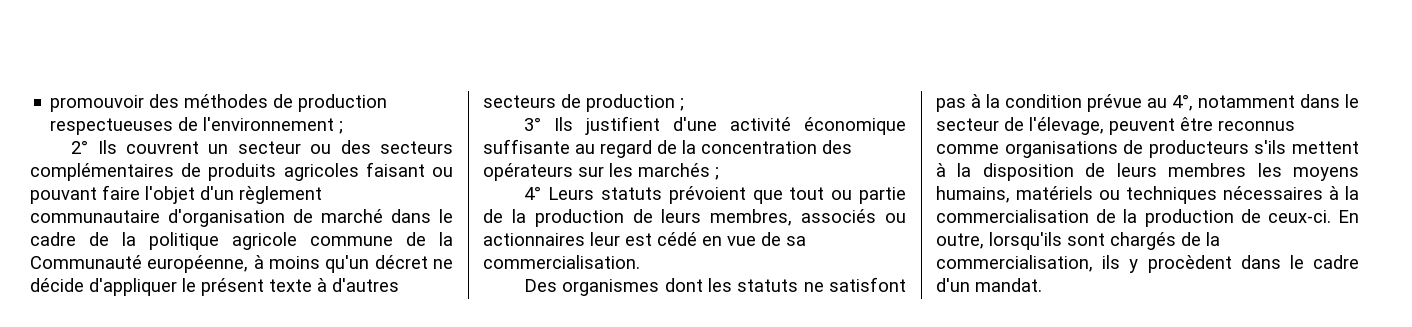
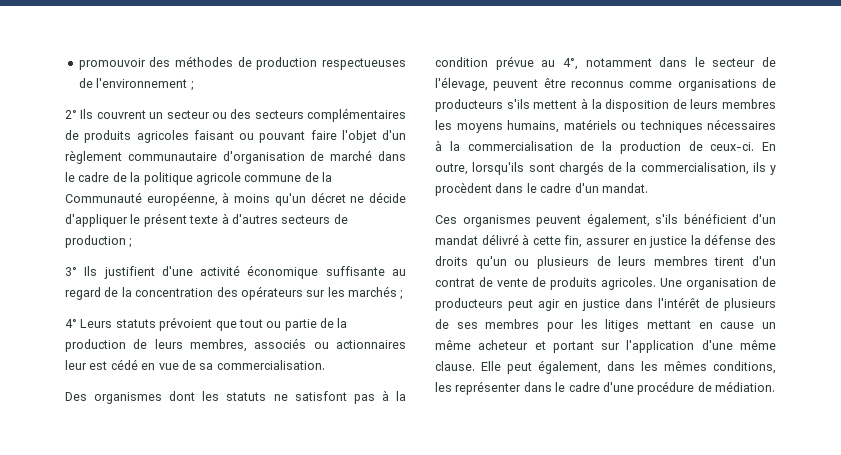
+ Ces organismes peuvent également, s'ils bénéficient d'un mandat délivré à cette fin, assurer en justice la défense des droits qu'un ou plusieurs de leurs membres tirent d'un contrat de vente de produits agricoles. Une organisation de producteurs peut agir en justice dans l'intérêt de plusieurs de ses membres pour les litiges mettant en cause un même acheteur et portant sur l'application d'une même clause. Elle peut également, dans les mêmes conditions, les représenter dans le cadre d'une procédure de médiation.

